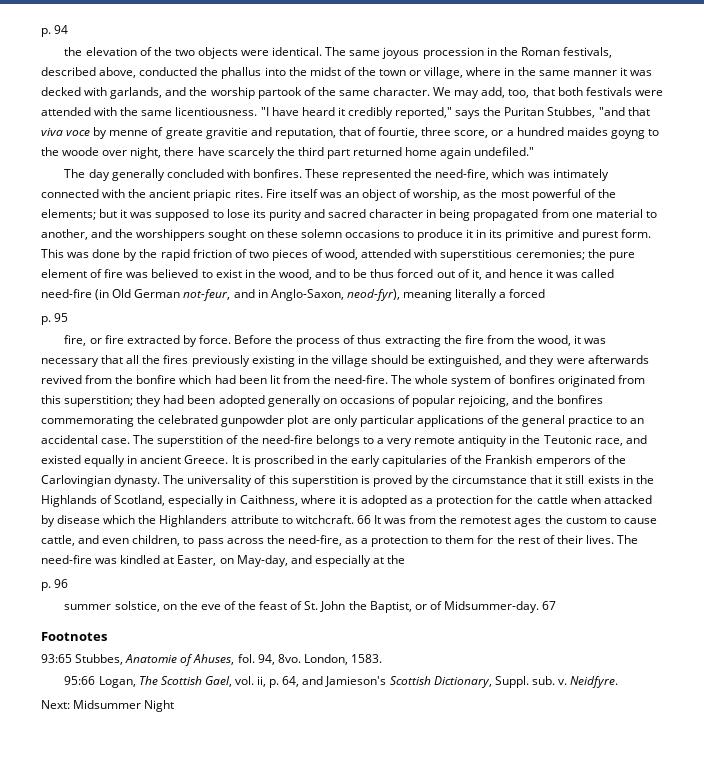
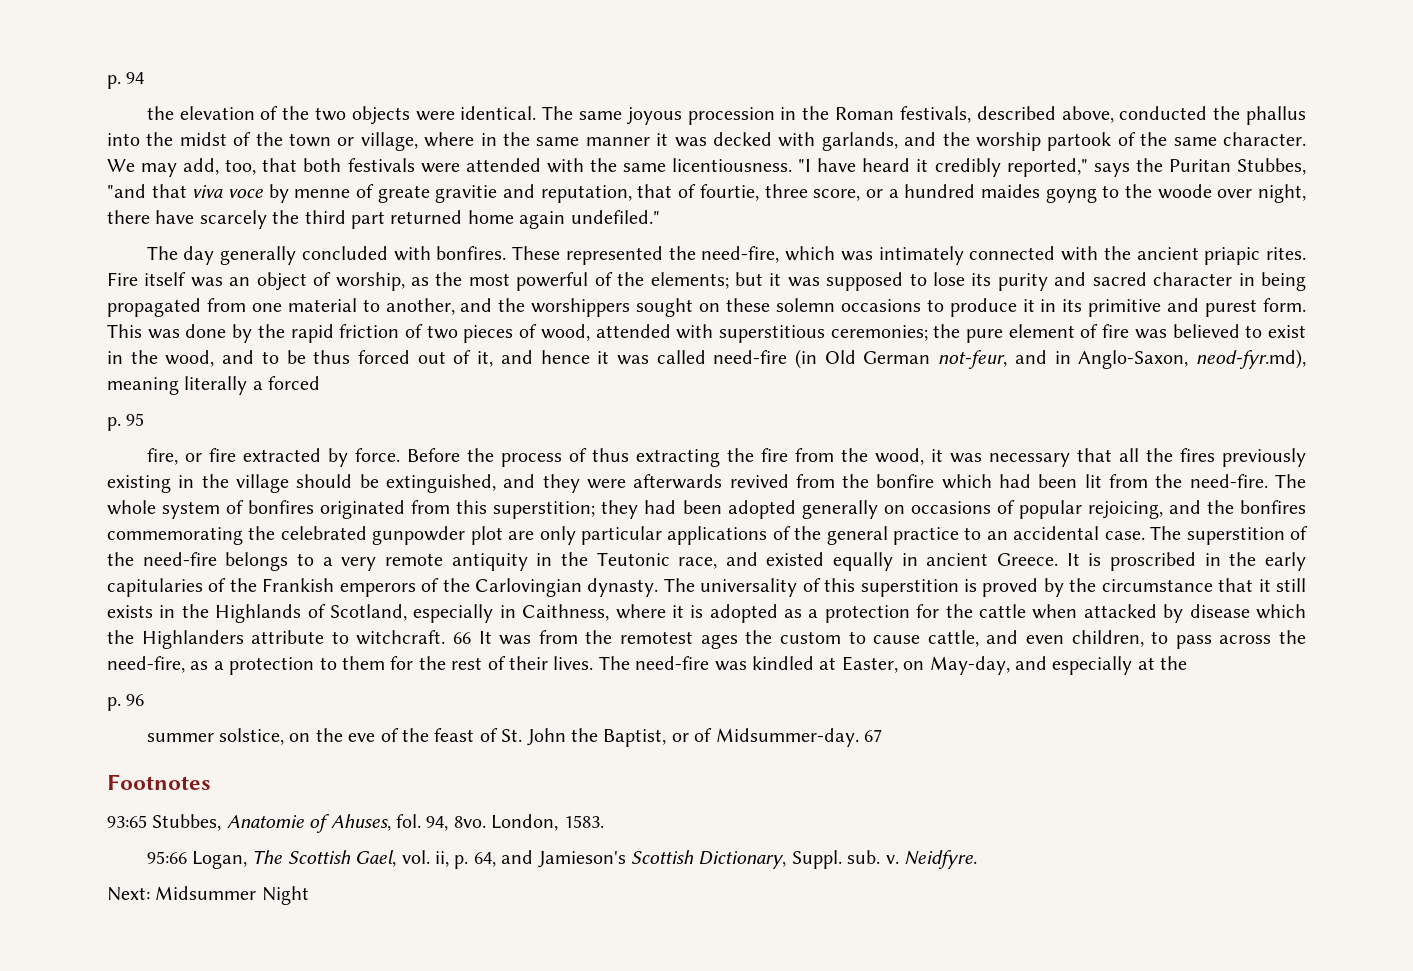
- This was done by the rapid friction of two pieces of wood, attended with superstitious ceremonies; the pure element of fire was believed to exist in the wood, and to be thus forced out of it, and hence it was called need-fire (in Old German not-feur, and in Anglo-Saxon, neod-fyr), meaning literally a forced
+ This was done by the rapid friction of two pieces of wood, attended with superstitious ceremonies; the pure element of fire was believed to exist in the wood, and to be thus forced out of it, and hence it was called need-fire (in Old German not-feur, and in Anglo-Saxon, neod-fyr.md), meaning literally a forced

